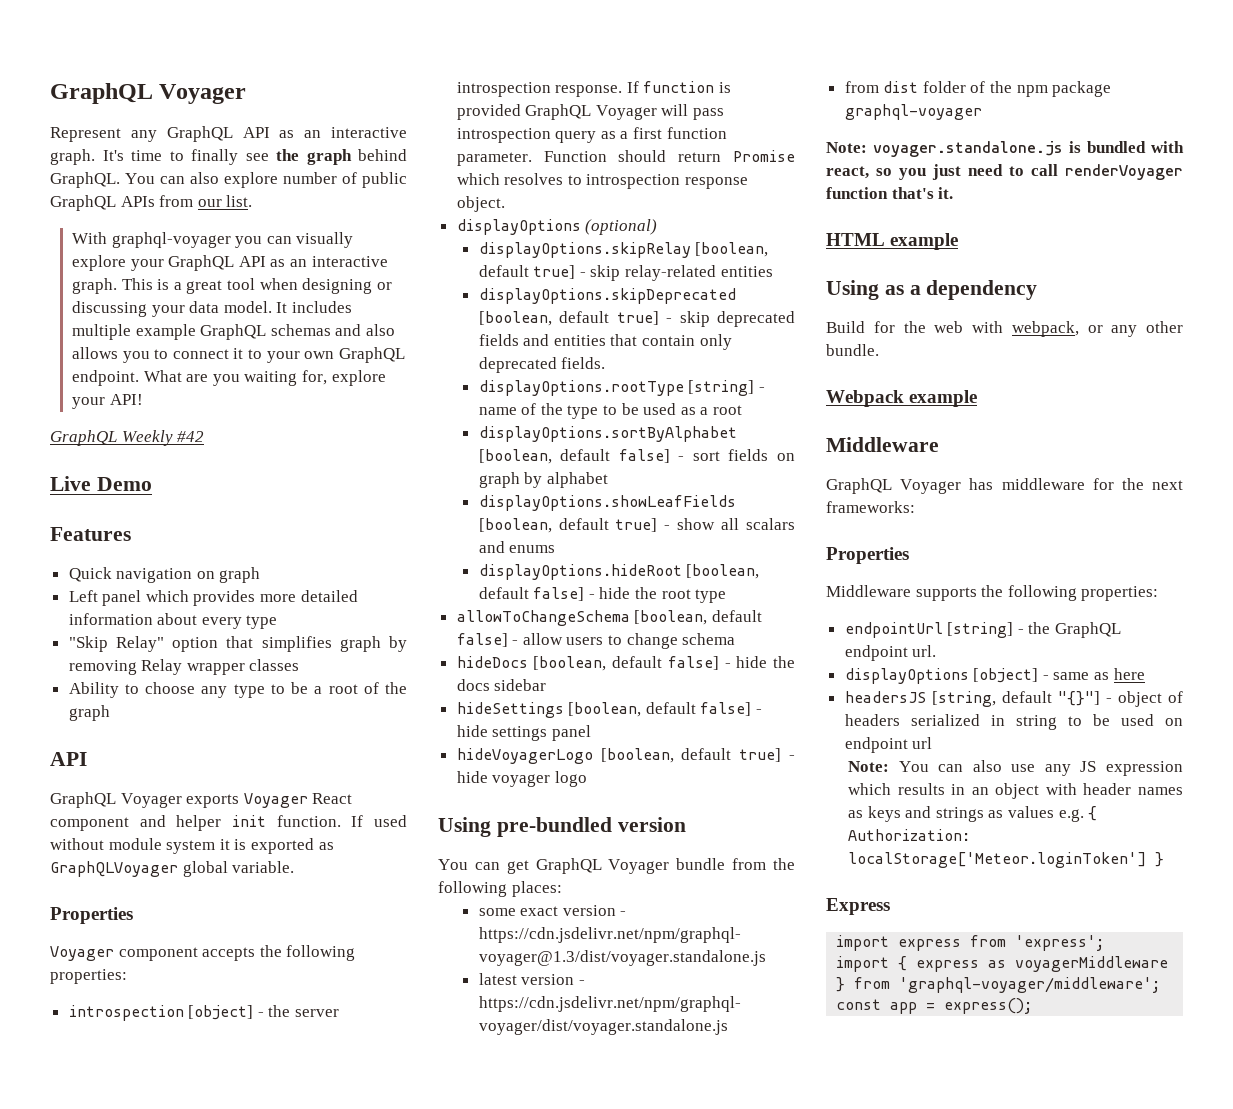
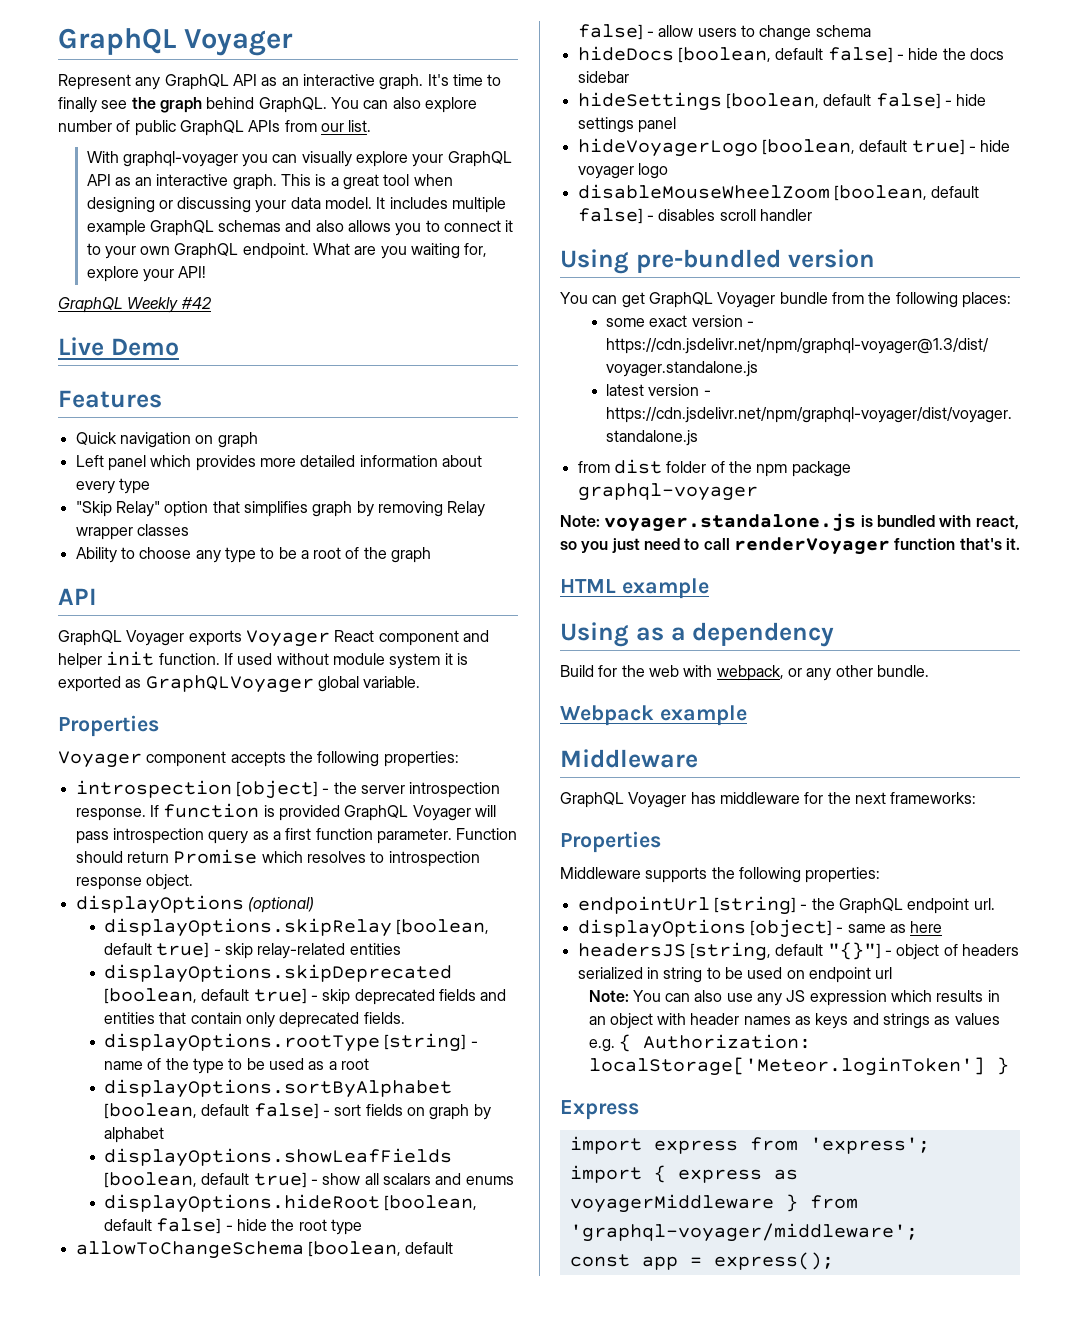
+ disableMouseWheelZoom [boolean, default false] - disables scroll handler

